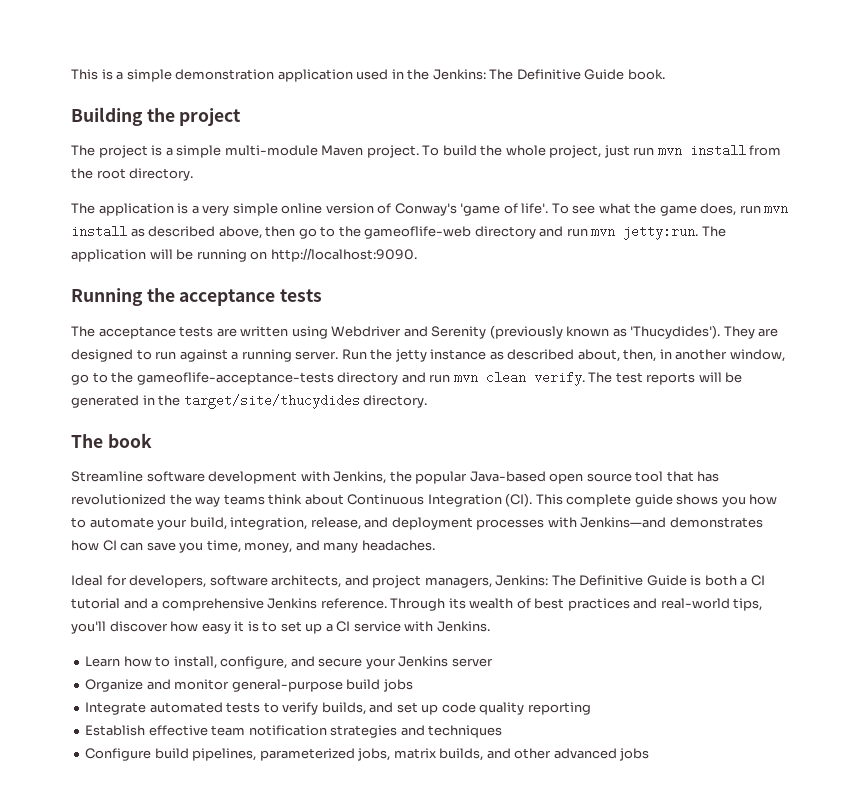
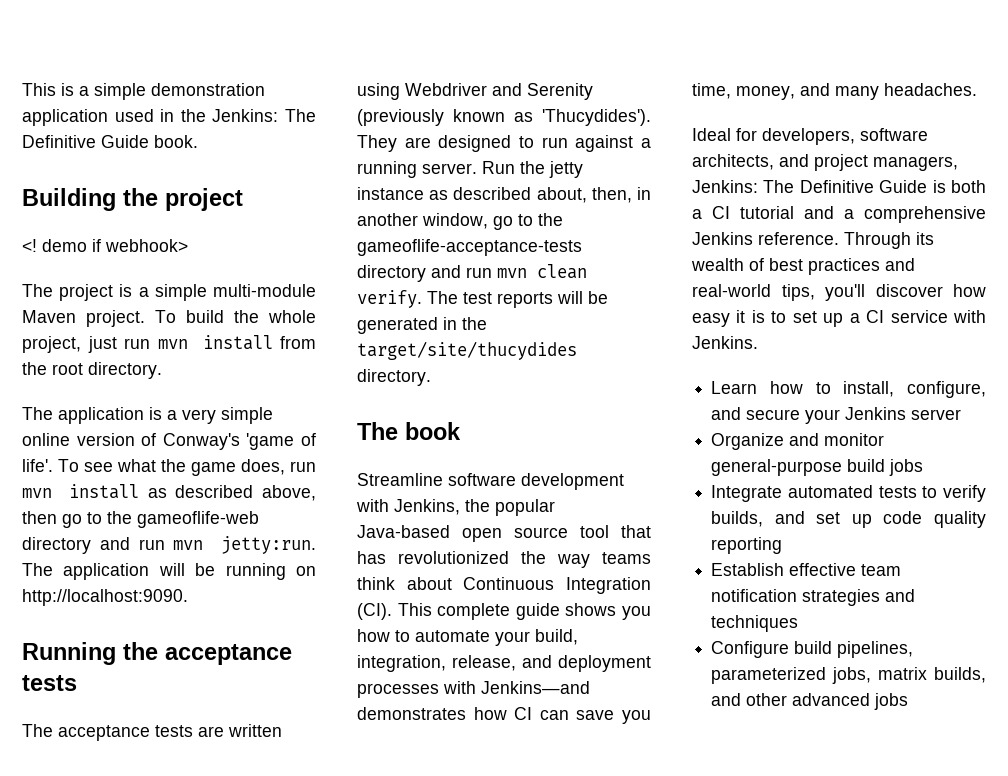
+ <! demo if webhook>

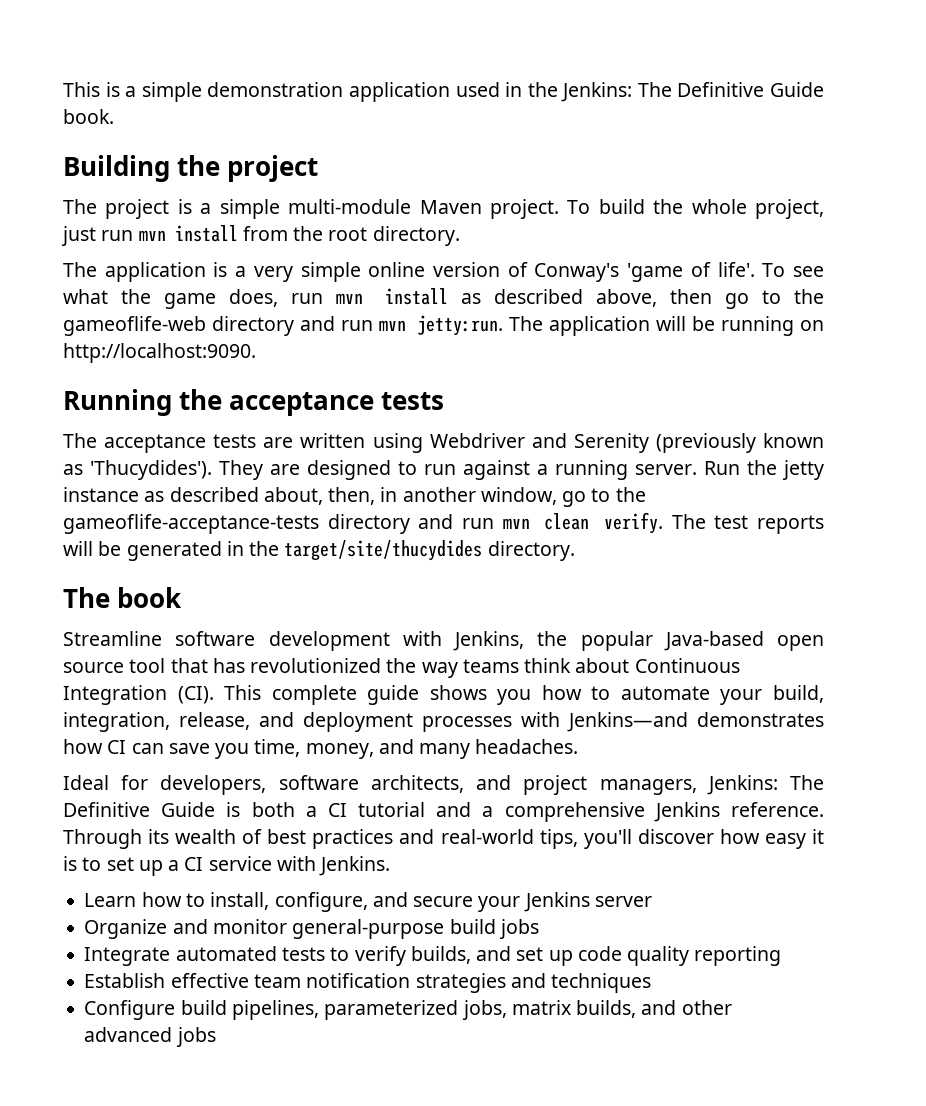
- <! demo if webhook>

